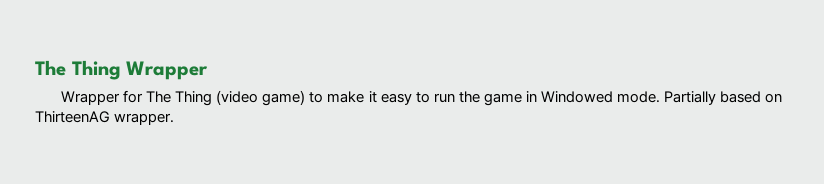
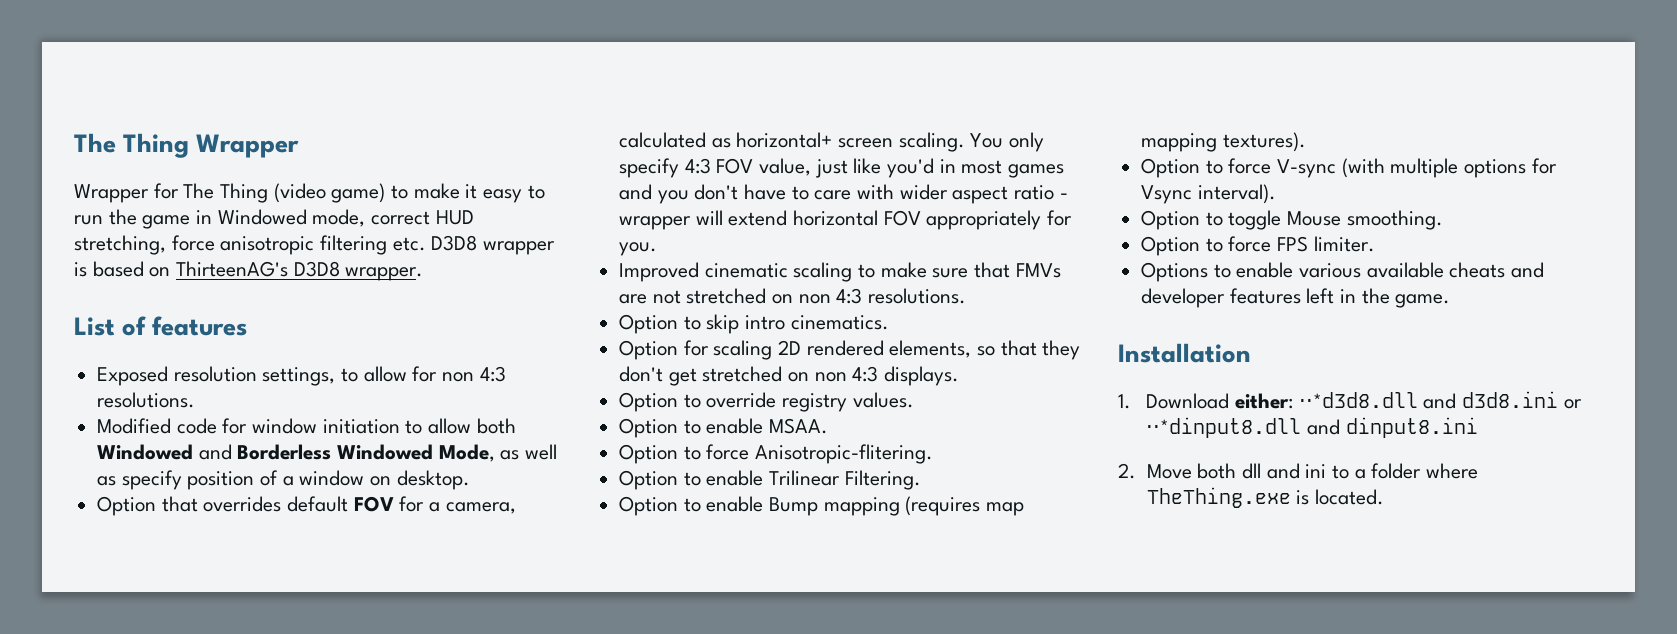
- Wrapper for The Thing (video game) to make it easy to run the game in Windowed mode. Partially based on ThirteenAG wrapper.
+ Wrapper for The Thing (video game) to make it easy to run the game in Windowed mode, correct HUD stretching, force anisotropic filtering etc. D3D8 wrapper is based on ThirteenAG's D3D8 wrapper.
+ List of features
+ Exposed resolution settings, to allow for non 4:3 resolutions.
+ Modified code for window initiation to allow both Windowed and Borderless Windowed Mode, as well as specify position of a window on desktop.
+ Option that overrides default FOV for a camera, calculated as horizontal+ screen scaling. You only specify 4:3 FOV value, just like you'd in most games and you don't have to care with wider aspect ratio - wrapper will extend horizontal FOV appropriately for you.
+ Improved cinematic scaling to make sure that FMVs are not stretched on non 4:3 resolutions.
+ Option to skip intro cinematics.
+ Option for scaling 2D rendered elements, so that they don't get stretched on non 4:3 displays.
+ Option to override registry values.
+ Option to enable MSAA.
+ Option to force Anisotropic-flitering.
+ Option to enable Trilinear Filtering.
+ Option to enable Bump mapping (requires map mapping textures).
+ Option to force V-sync (with multiple options for Vsync interval).
+ Option to toggle Mouse smoothing.
+ Option to force FPS limiter.
+ Options to enable various available cheats and developer features left in the game.
+ Installation
+ 1. Download either: ⋅⋅*d3d8.dll and d3d8.ini or ⋅⋅*dinput8.dll and dinput8.ini
+ 2. Move both dll and ini to a folder where TheThing.exe is located.

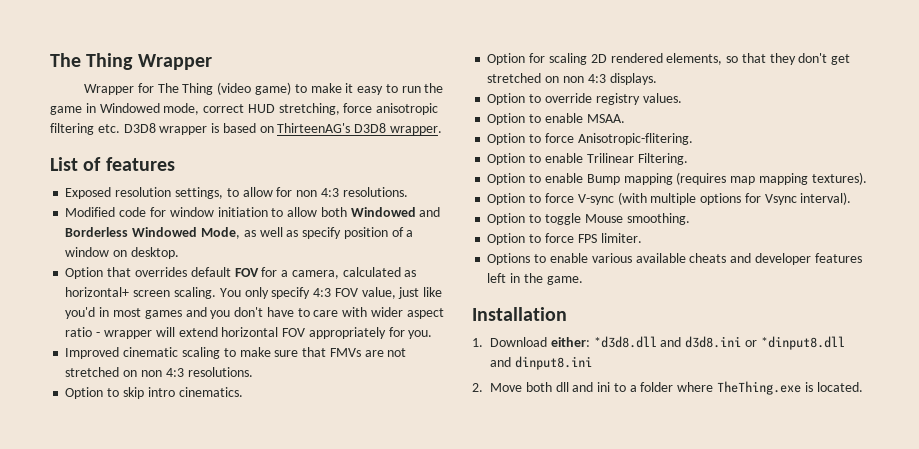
- 1. Download either: ⋅⋅*d3d8.dll and d3d8.ini or ⋅⋅*dinput8.dll and dinput8.ini
+ 1. Download either: *d3d8.dll and d3d8.ini or *dinput8.dll and dinput8.ini

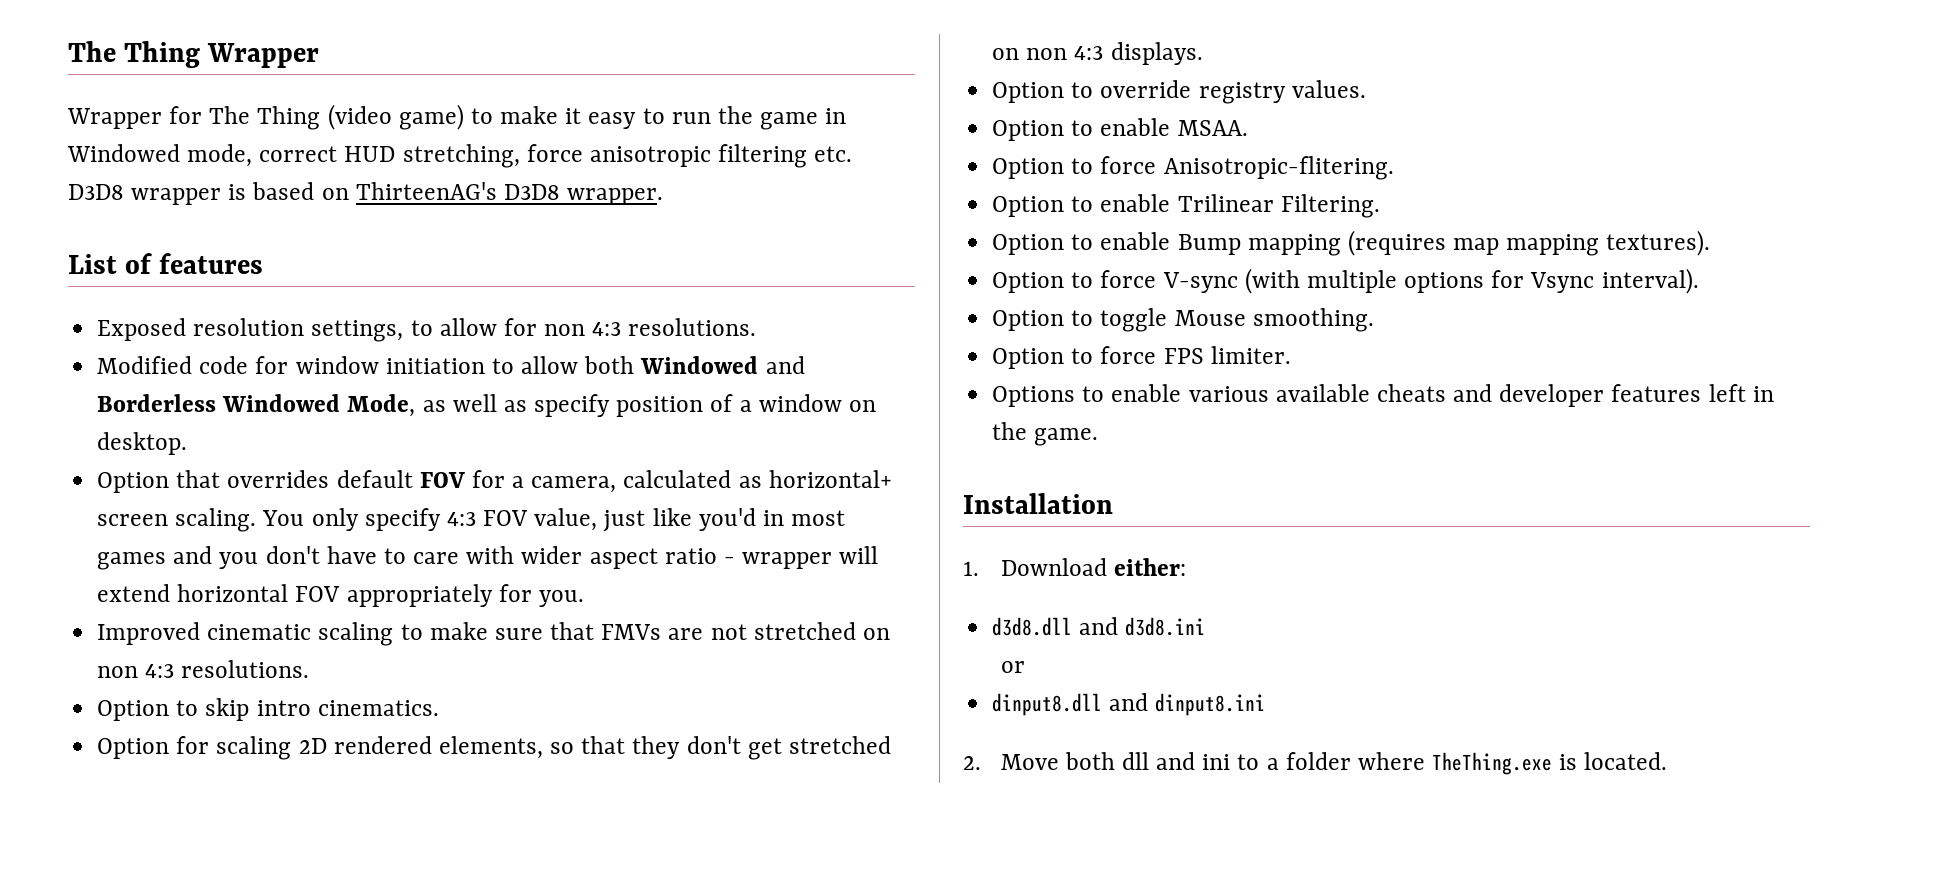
- 1. Download either: *d3d8.dll and d3d8.ini or *dinput8.dll and dinput8.ini
+ 1. Download either:
+ d3d8.dll and d3d8.ini
+ or
+ dinput8.dll and dinput8.ini

